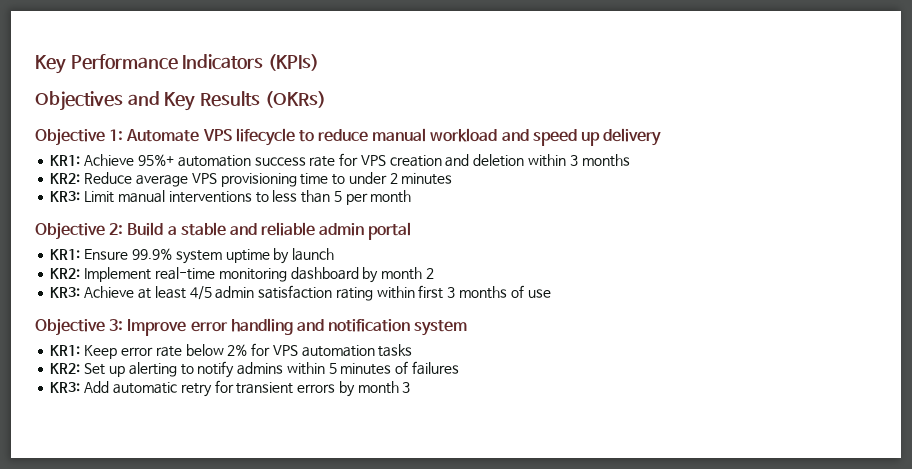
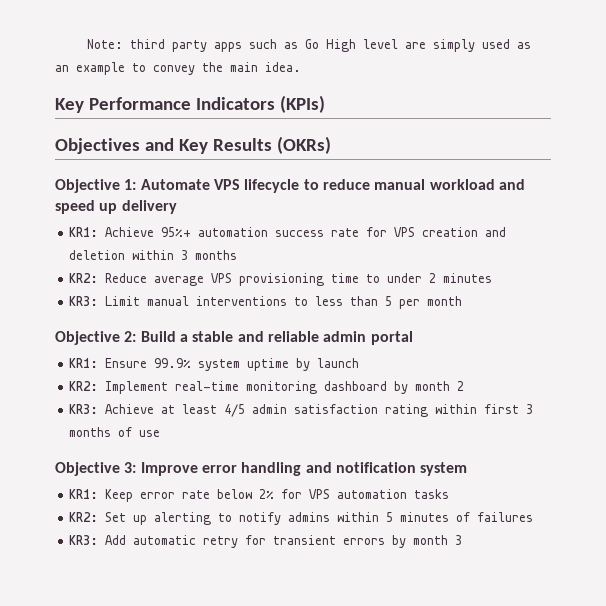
+ Note: third party apps such as Go High level are simply used as an example to convey the main idea.

